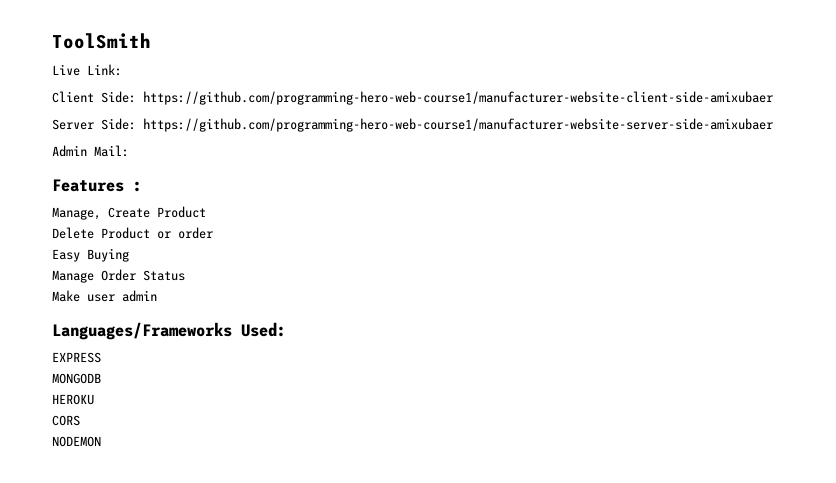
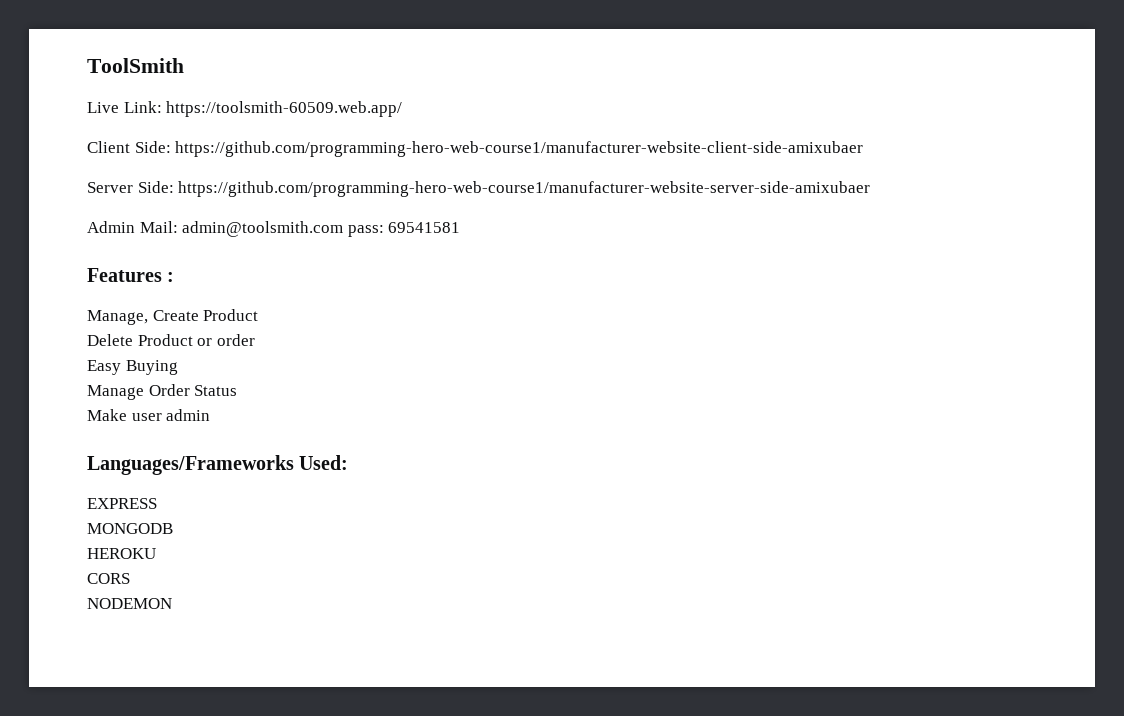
- Live Link:
+ Live Link: https://toolsmith-60509.web.app/
- Admin Mail:
+ Admin Mail: admin@toolsmith.com pass: 69541581

